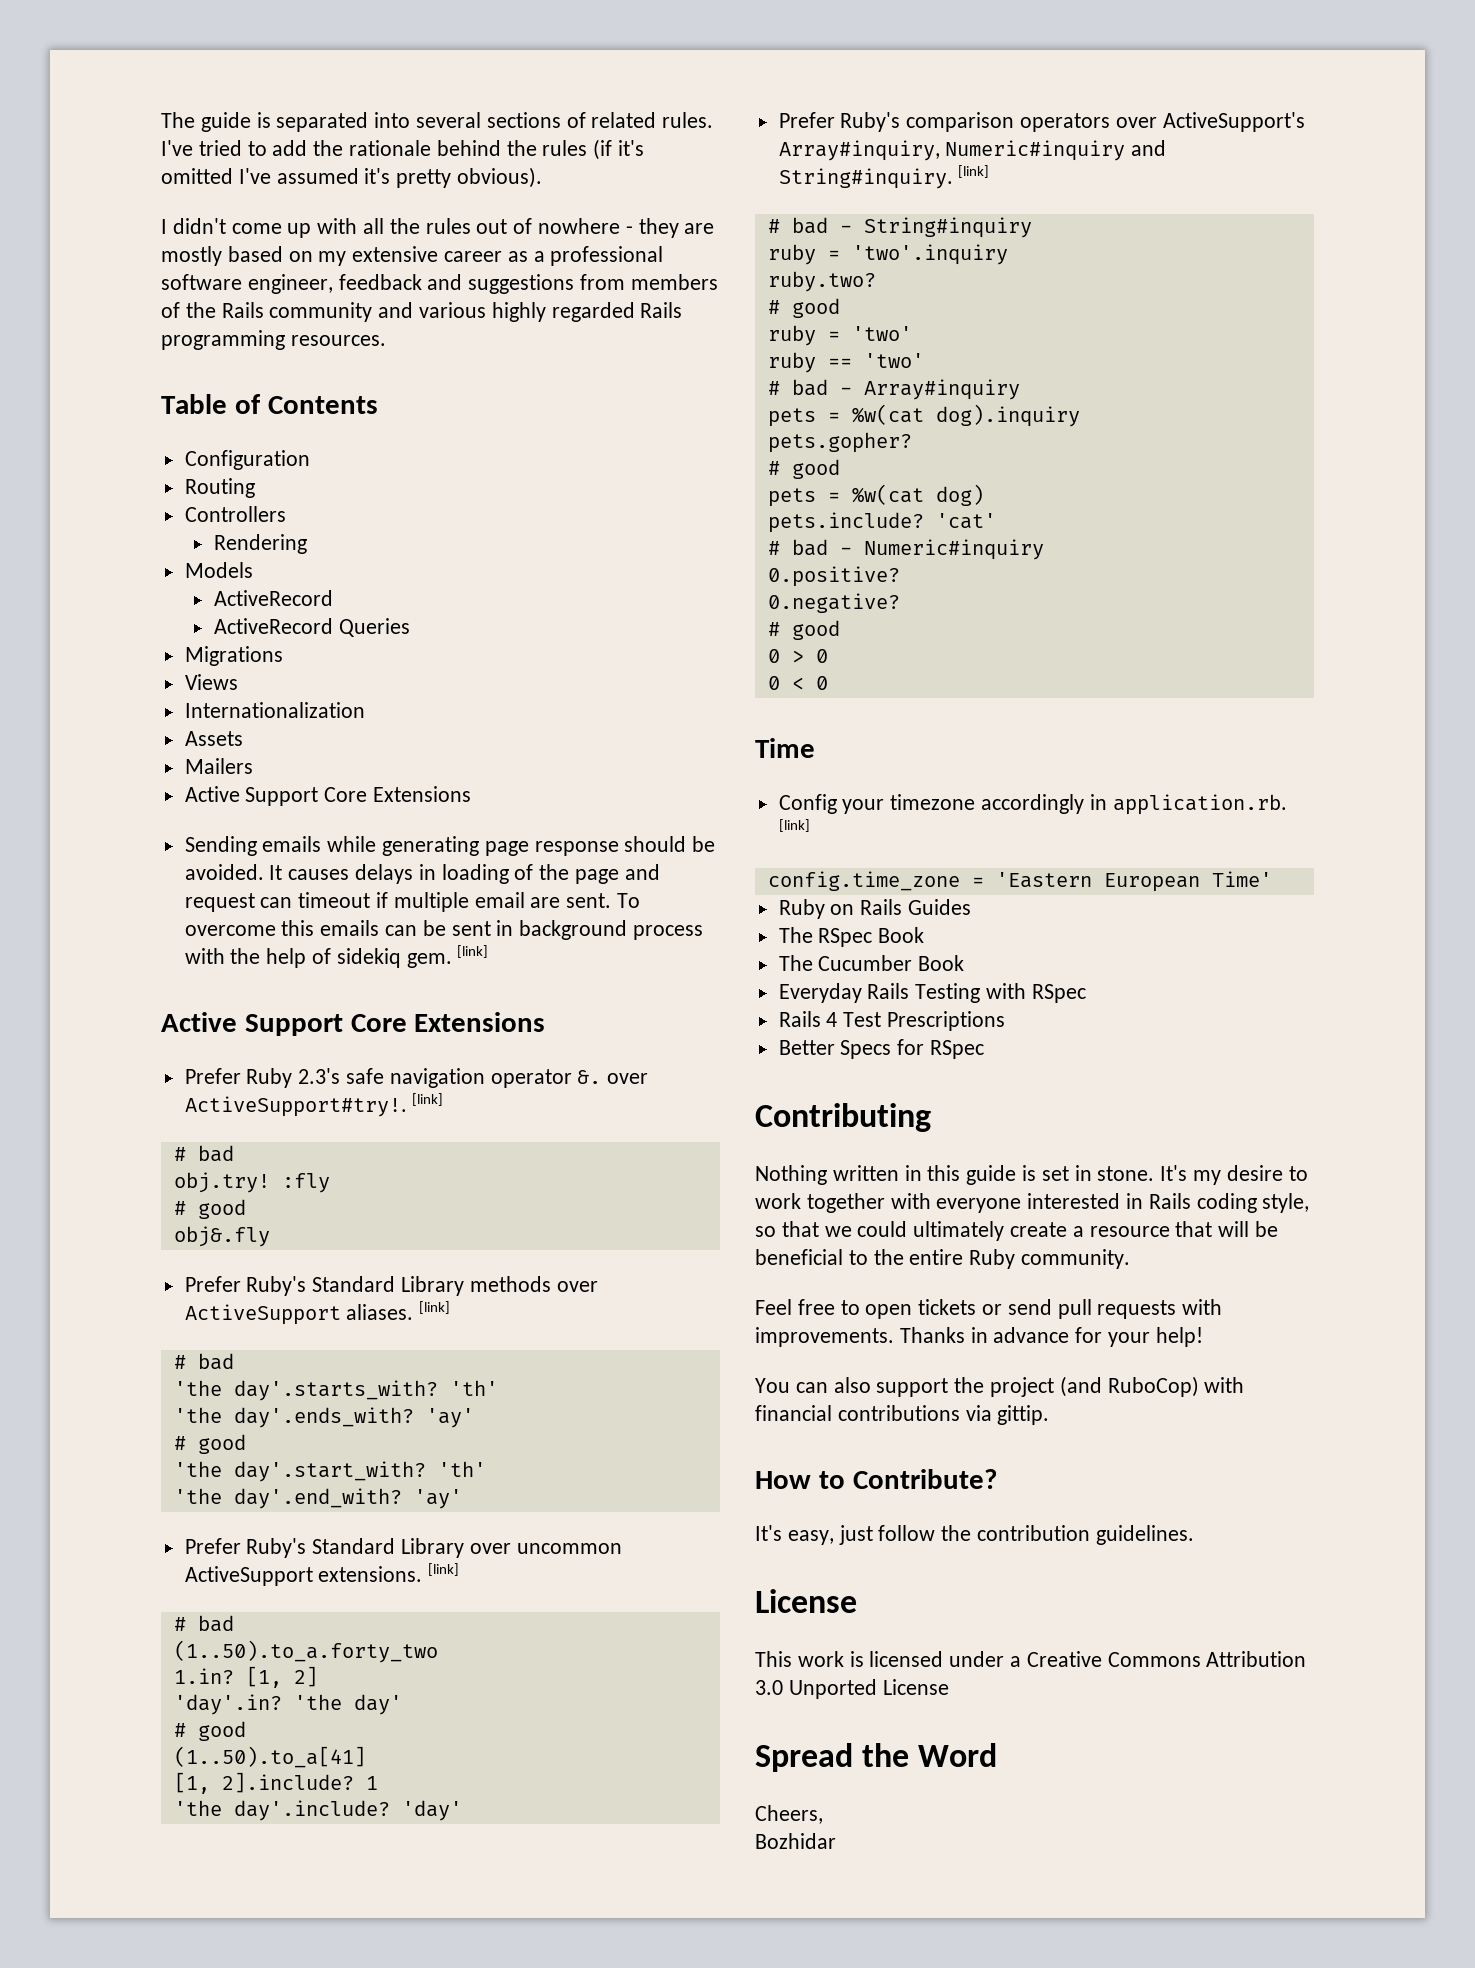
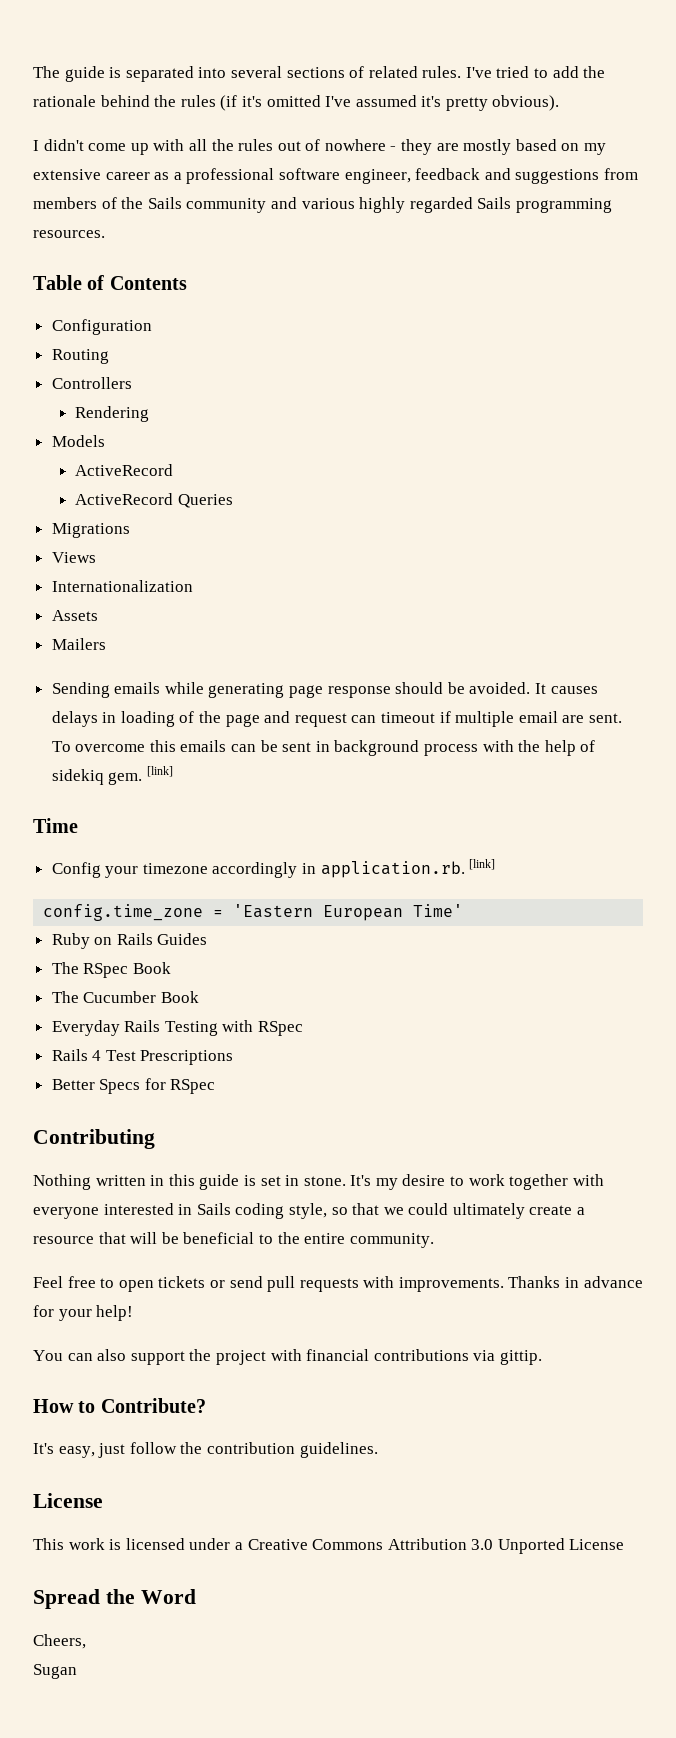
- I didn't come up with all the rules out of nowhere - they are mostly based on my extensive career as a professional software engineer, feedback and suggestions from members of the Rails community and various highly regarded Rails programming resources.
+ I didn't come up with all the rules out of nowhere - they are mostly based on my extensive career as a professional software engineer, feedback and suggestions from members of the Sails community and various highly regarded Sails programming resources.
  Mailers
- Active Support Core Extensions
  To overcome this emails can be sent in background process with the help of sidekiq gem. [link]
- Active Support Core Extensions
- Prefer Ruby 2.3's safe navigation operator &. over ActiveSupport#try!. [link]
- # bad
- obj.try! :fly
- # good
- obj&.fly
- Prefer Ruby's Standard Library methods over ActiveSupport aliases. [link]
- # bad
- 'the day'.starts_with? 'th'
- 'the day'.ends_with? 'ay'
- # good
- 'the day'.start_with? 'th'
- 'the day'.end_with? 'ay'
- Prefer Ruby's Standard Library over uncommon ActiveSupport extensions. [link]
- # bad
- (1..50).to_a.forty_two
- 1.in? [1, 2]
- 'day'.in? 'the day'
- # good
- (1..50).to_a[41]
- [1, 2].include? 1
- 'the day'.include? 'day'
- Prefer Ruby's comparison operators over ActiveSupport's Array#inquiry, Numeric#inquiry and String#inquiry. [link]
- # bad - String#inquiry
- ruby = 'two'.inquiry
- ruby.two?
- # good
- ruby = 'two'
- ruby == 'two'
- # bad - Array#inquiry
- pets = %w(cat dog).inquiry
- pets.gopher?
- # good
- pets = %w(cat dog)
- pets.include? 'cat'
- # bad - Numeric#inquiry
- 0.positive?
- 0.negative?
- # good
- 0 > 0
- 0 < 0
- It's my desire to work together with everyone interested in Rails coding style, so that we could ultimately create a resource that will be beneficial to the entire Ruby community.
+ It's my desire to work together with everyone interested in Sails coding style, so that we could ultimately create a resource that will be beneficial to the entire community.
- You can also support the project (and RuboCop) with financial contributions via gittip.
+ You can also support the project with financial contributions via gittip.
- Bozhidar
+ Sugan

